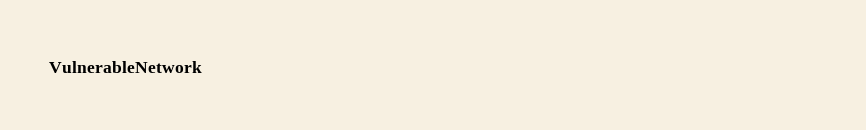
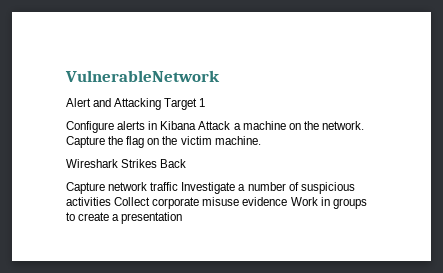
+ Alert and Attacking Target 1
+ Configure alerts in Kibana Attack a machine on the network. Capture the flag on the victim machine.
+ Wireshark Strikes Back
+ Capture network traffic Investigate a number of suspicious activities Collect corporate misuse evidence Work in groups to create a presentation

